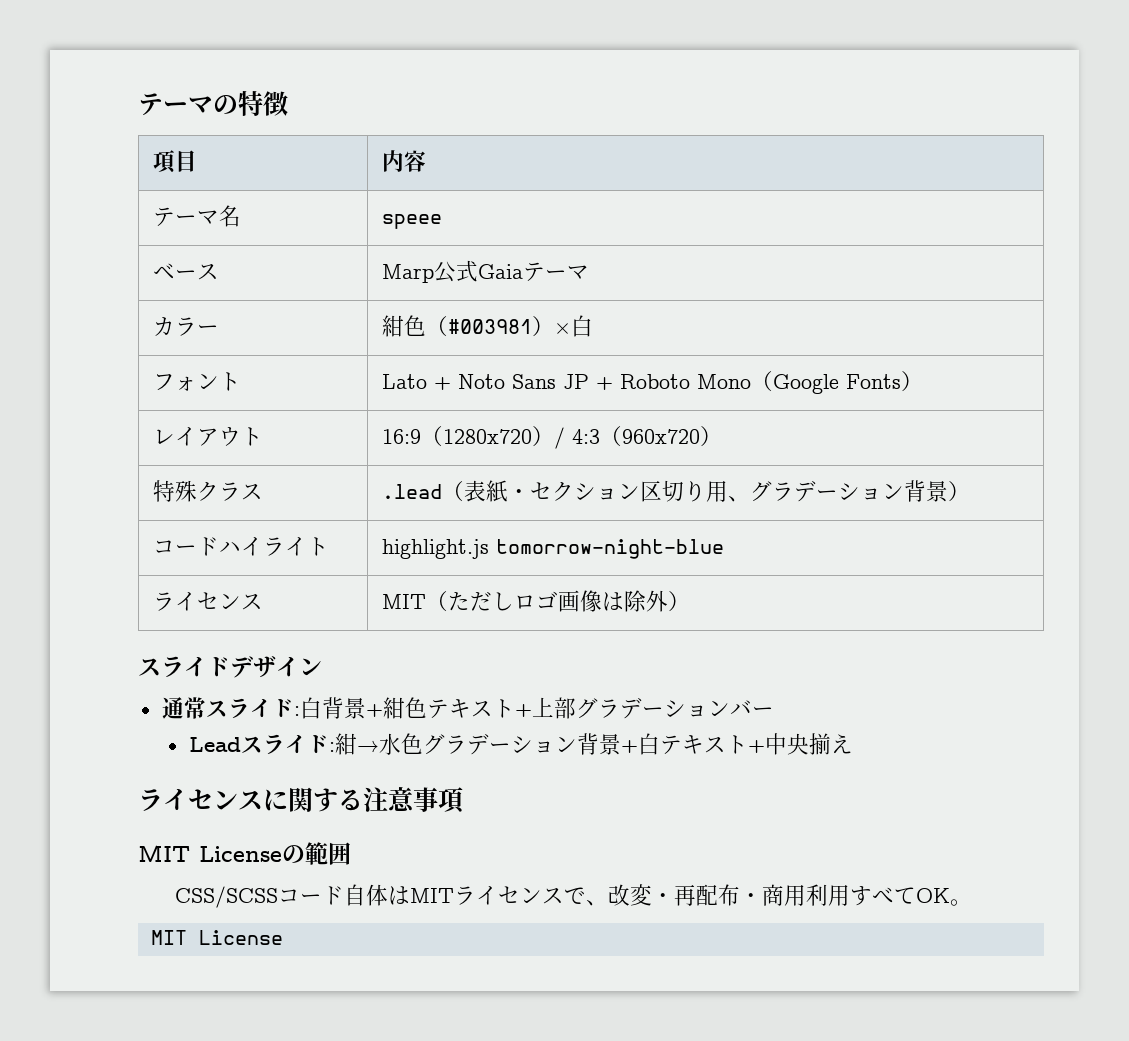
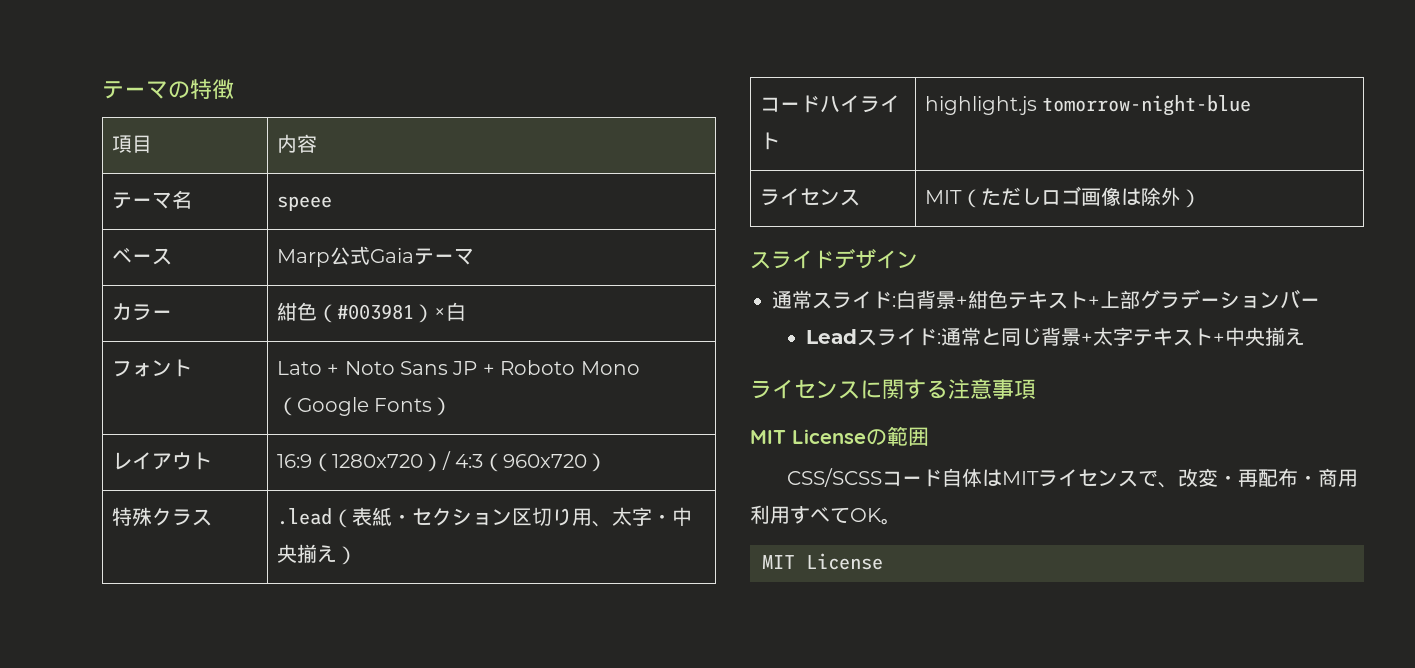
- 特殊クラス | .lead（表紙・セクション区切り用、グラデーション背景）
+ 特殊クラス | .lead（表紙・セクション区切り用、太字・中央揃え）
- Leadスライド:紺→水色グラデーション背景+白テキスト+中央揃え
+ Leadスライド:通常と同じ背景+太字テキスト+中央揃え

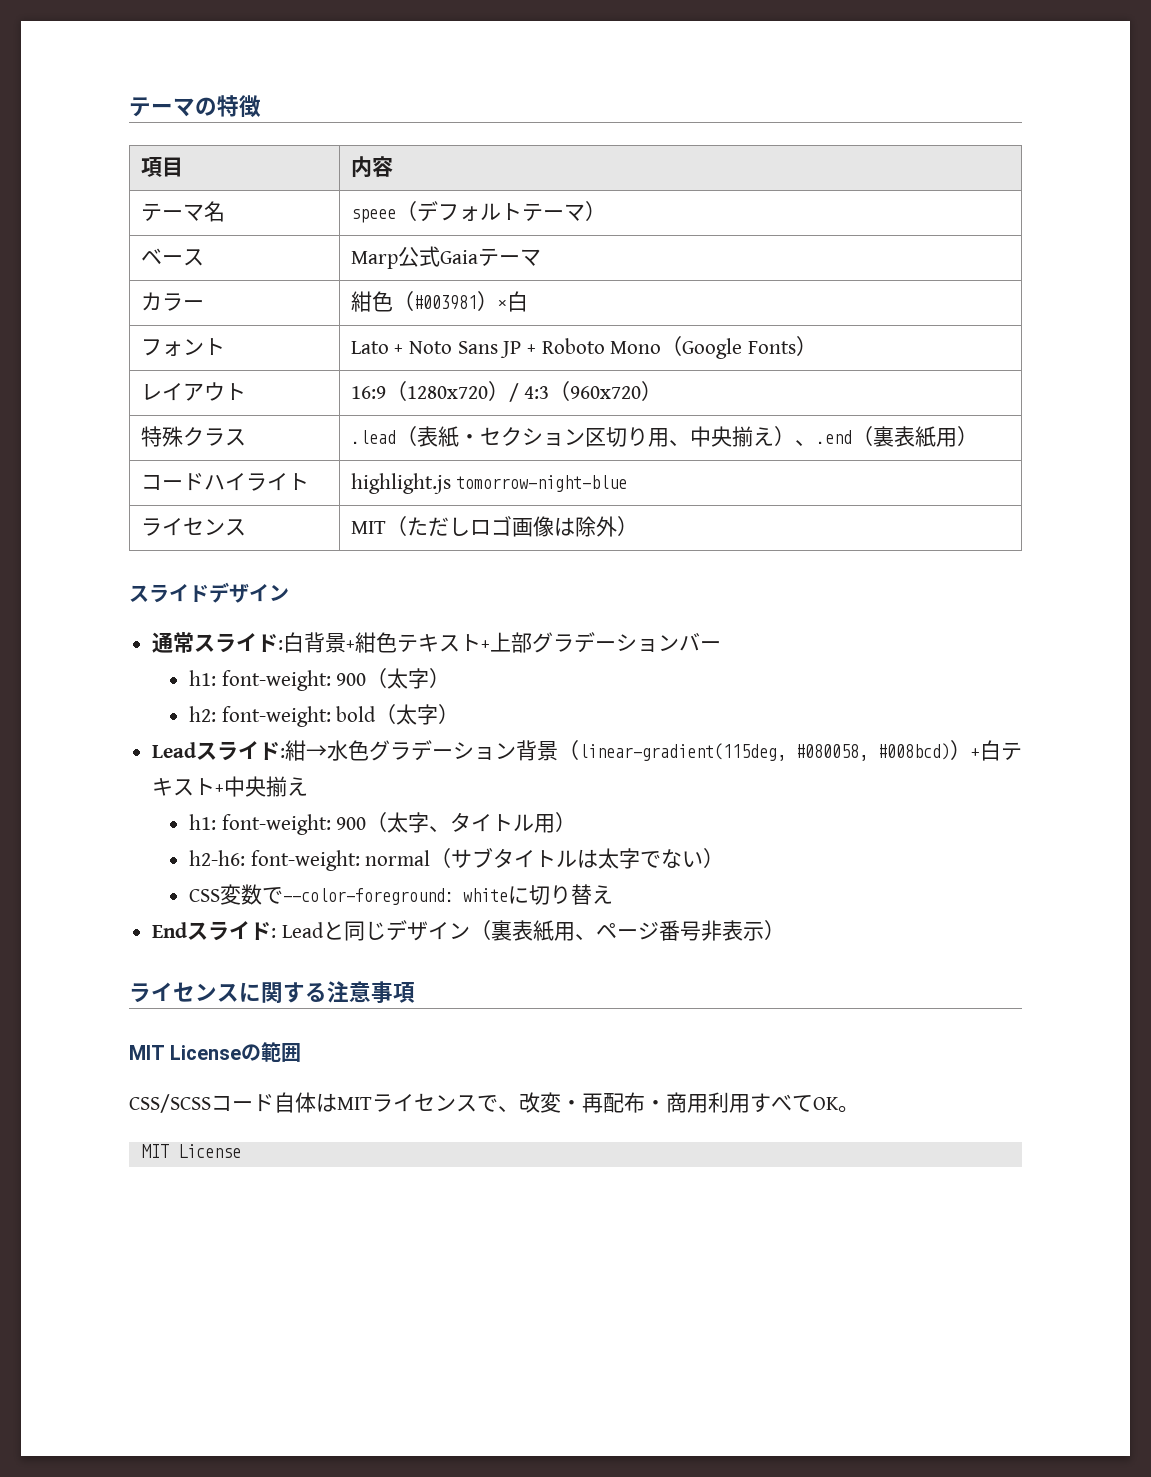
- テーマ名 | speee
+ テーマ名 | speee（デフォルトテーマ）
- 特殊クラス | .lead（表紙・セクション区切り用、太字・中央揃え）
+ 特殊クラス | .lead（表紙・セクション区切り用、中央揃え）、.end（裏表紙用）
- Leadスライド:通常と同じ背景+太字テキスト+中央揃え
+ h1: font-weight: 900（太字）
+ h2: font-weight: bold（太字）
+ Leadスライド:紺→水色グラデーション背景（linear-gradient(115deg, #080058, #008bcd)）+白テキスト+中央揃え
+ h1: font-weight: 900（太字、タイトル用）
+ h2-h6: font-weight: normal（サブタイトルは太字でない）
+ CSS変数で--color-foreground: whiteに切り替え
+ Endスライド: Leadと同じデザイン（裏表紙用、ページ番号非表示）

